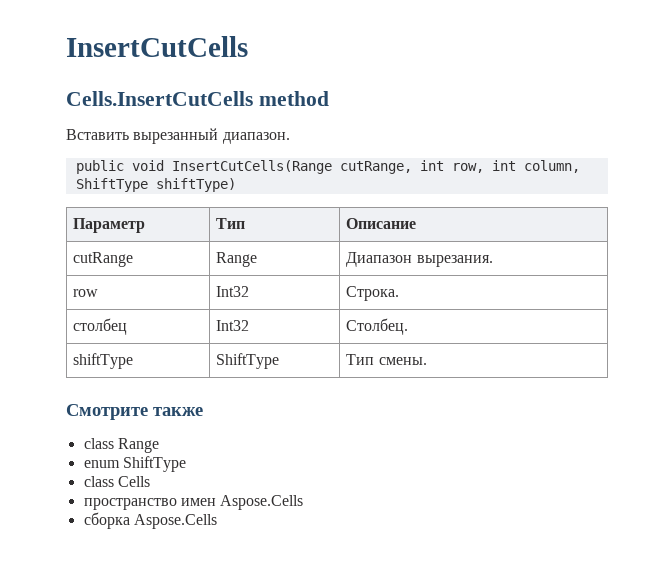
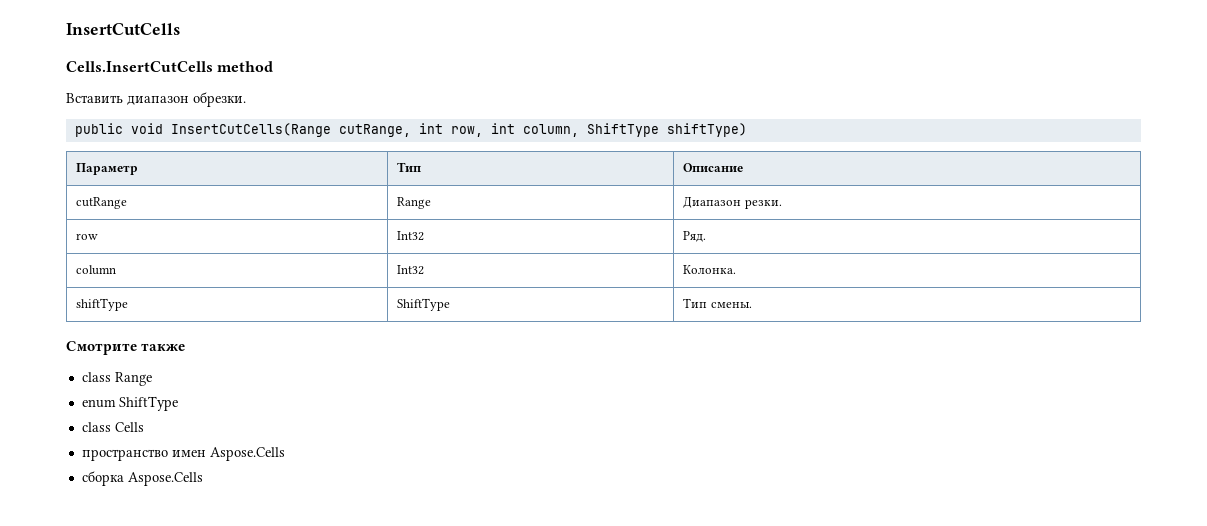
- Вставить вырезанный диапазон.
+ Вставить диапазон обрезки.
- cutRange | Range | Диапазон вырезания.
+ cutRange | Range | Диапазон резки.
- row | Int32 | Строка.
- столбец | Int32 | Столбец.
+ row | Int32 | Ряд.
+ column | Int32 | Колонка.

